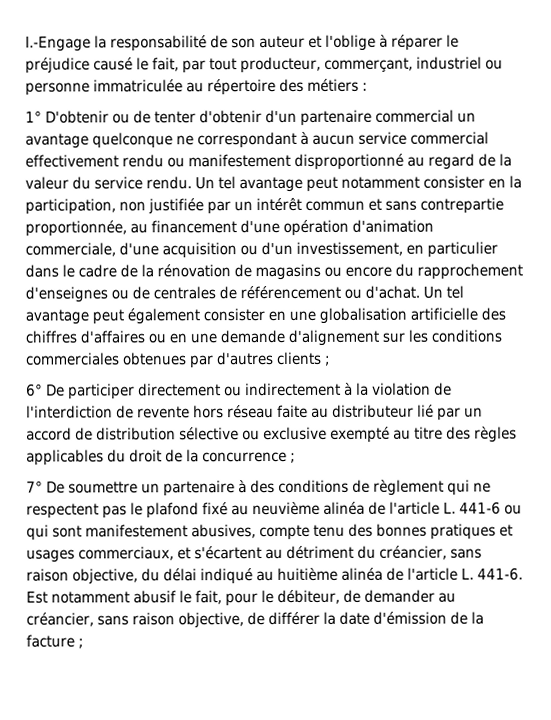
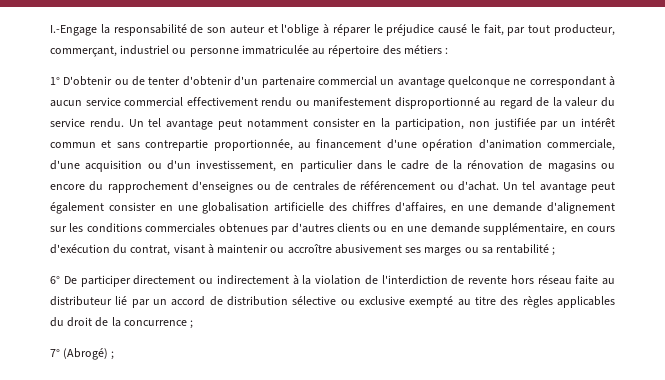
- Un tel avantage peut également consister en une globalisation artificielle des chiffres d'affaires ou en une demande d'alignement sur les conditions commerciales obtenues par d'autres clients ;
+ Un tel avantage peut également consister en une globalisation artificielle des chiffres d'affaires, en une demande d'alignement sur les conditions commerciales obtenues par d'autres clients ou en une demande supplémentaire, en cours d'exécution du contrat, visant à maintenir ou accroître abusivement ses marges ou sa rentabilité ;
- 7° De soumettre un partenaire à des conditions de règlement qui ne respectent pas le plafond fixé au neuvième alinéa de l'article L. 441-6 ou qui sont manifestement abusives, compte tenu des bonnes pratiques et usages commerciaux, et s'écartent au détriment du créancier, sans raison objective, du délai indiqué au huitième alinéa de l'article L. 441-6. Est notamment abusif le fait, pour le débiteur, de demander au créancier, sans raison objective, de différer la date d'émission de la facture ;
+ 7° (Abrogé) ;

